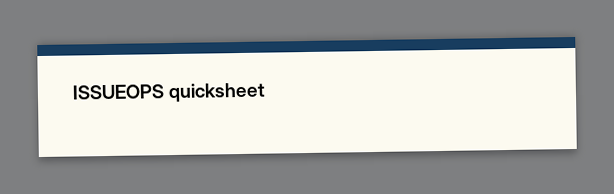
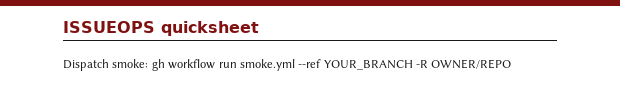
+ Dispatch smoke: gh workflow run smoke.yml --ref YOUR_BRANCH -R OWNER/REPO

